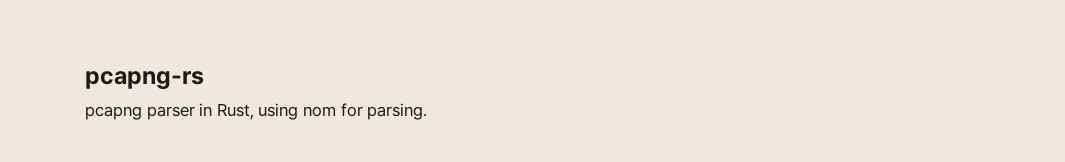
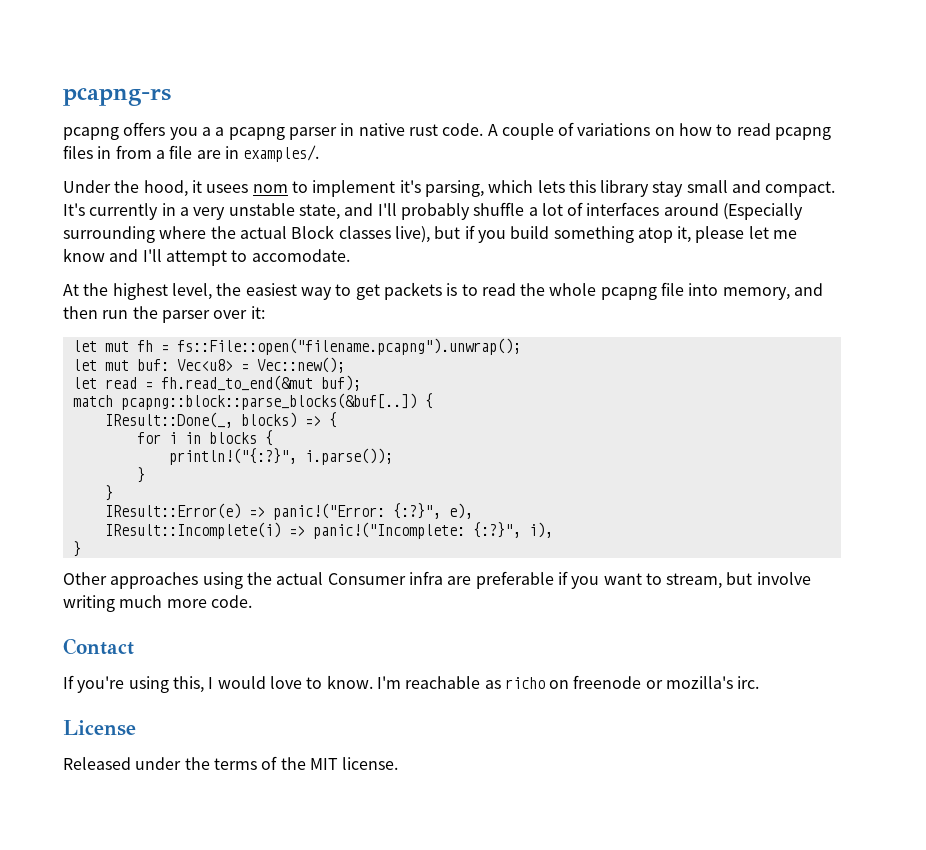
- pcapng parser in Rust, using nom for parsing.
+ pcapng offers you a a pcapng parser in native rust code. A couple of variations on how to read pcapng files in from a file are in examples/.
+ Under the hood, it usees nom to implement it's parsing, which lets this library stay small and compact. It's currently in a very unstable state, and I'll probably shuffle a lot of interfaces around (Especially surrounding where the actual Block classes live), but if you build something atop it, please let me know and I'll attempt to accomodate.
+ At the highest level, the easiest way to get packets is to read the whole pcapng file into memory, and then run the parser over it:
+ let mut fh = fs::File::open("filename.pcapng").unwrap();
+ let mut buf: Vec<u8> = Vec::new();
+ let read = fh.read_to_end(&mut buf);
+ match pcapng::block::parse_blocks(&buf[..]) {
+ IResult::Done(_, blocks) => {
+ for i in blocks {
+ println!("{:?}", i.parse());
+ }
+ }
+ IResult::Error(e) => panic!("Error: {:?}", e),
+ IResult::Incomplete(i) => panic!("Incomplete: {:?}", i),
+ }
+ Other approaches using the actual Consumer infra are preferable if you want to stream, but involve writing much more code.
+ Contact
+ If you're using this, I would love to know. I'm reachable as richo on freenode or mozilla's irc.
+ License
+ Released under the terms of the MIT license.

